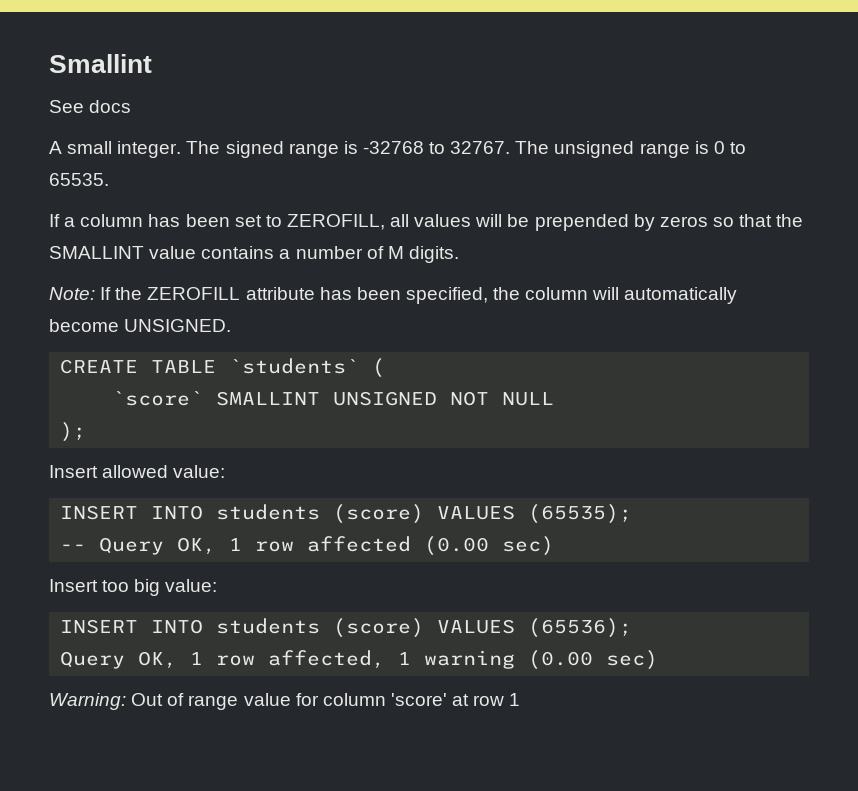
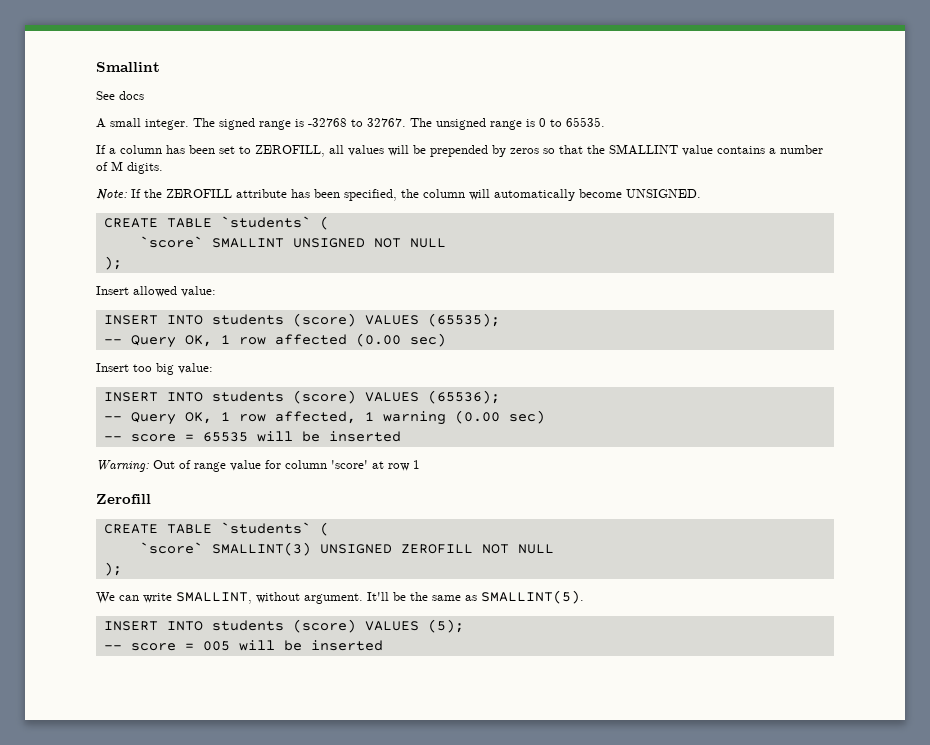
- Query OK, 1 row affected, 1 warning (0.00 sec)
+ -- Query OK, 1 row affected, 1 warning (0.00 sec)
+ -- score = 65535 will be inserted
+ Zerofill
+ CREATE TABLE `students` (
+ `score` SMALLINT(3) UNSIGNED ZEROFILL NOT NULL
+ );
+ We can write SMALLINT, without argument. It'll be the same as SMALLINT(5).
+ INSERT INTO students (score) VALUES (5);
+ -- score = 005 will be inserted

